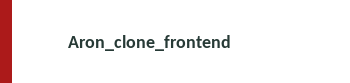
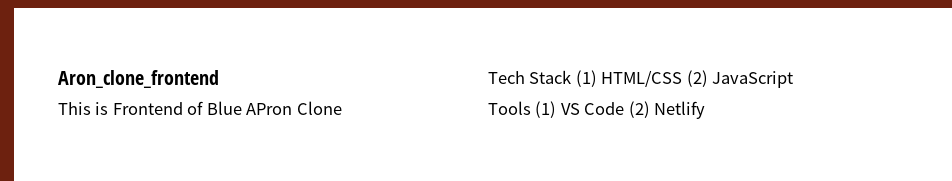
+ This is Frontend of Blue APron Clone
+ Tech Stack (1) HTML/CSS (2) JavaScript
+ Tools (1) VS Code (2) Netlify

